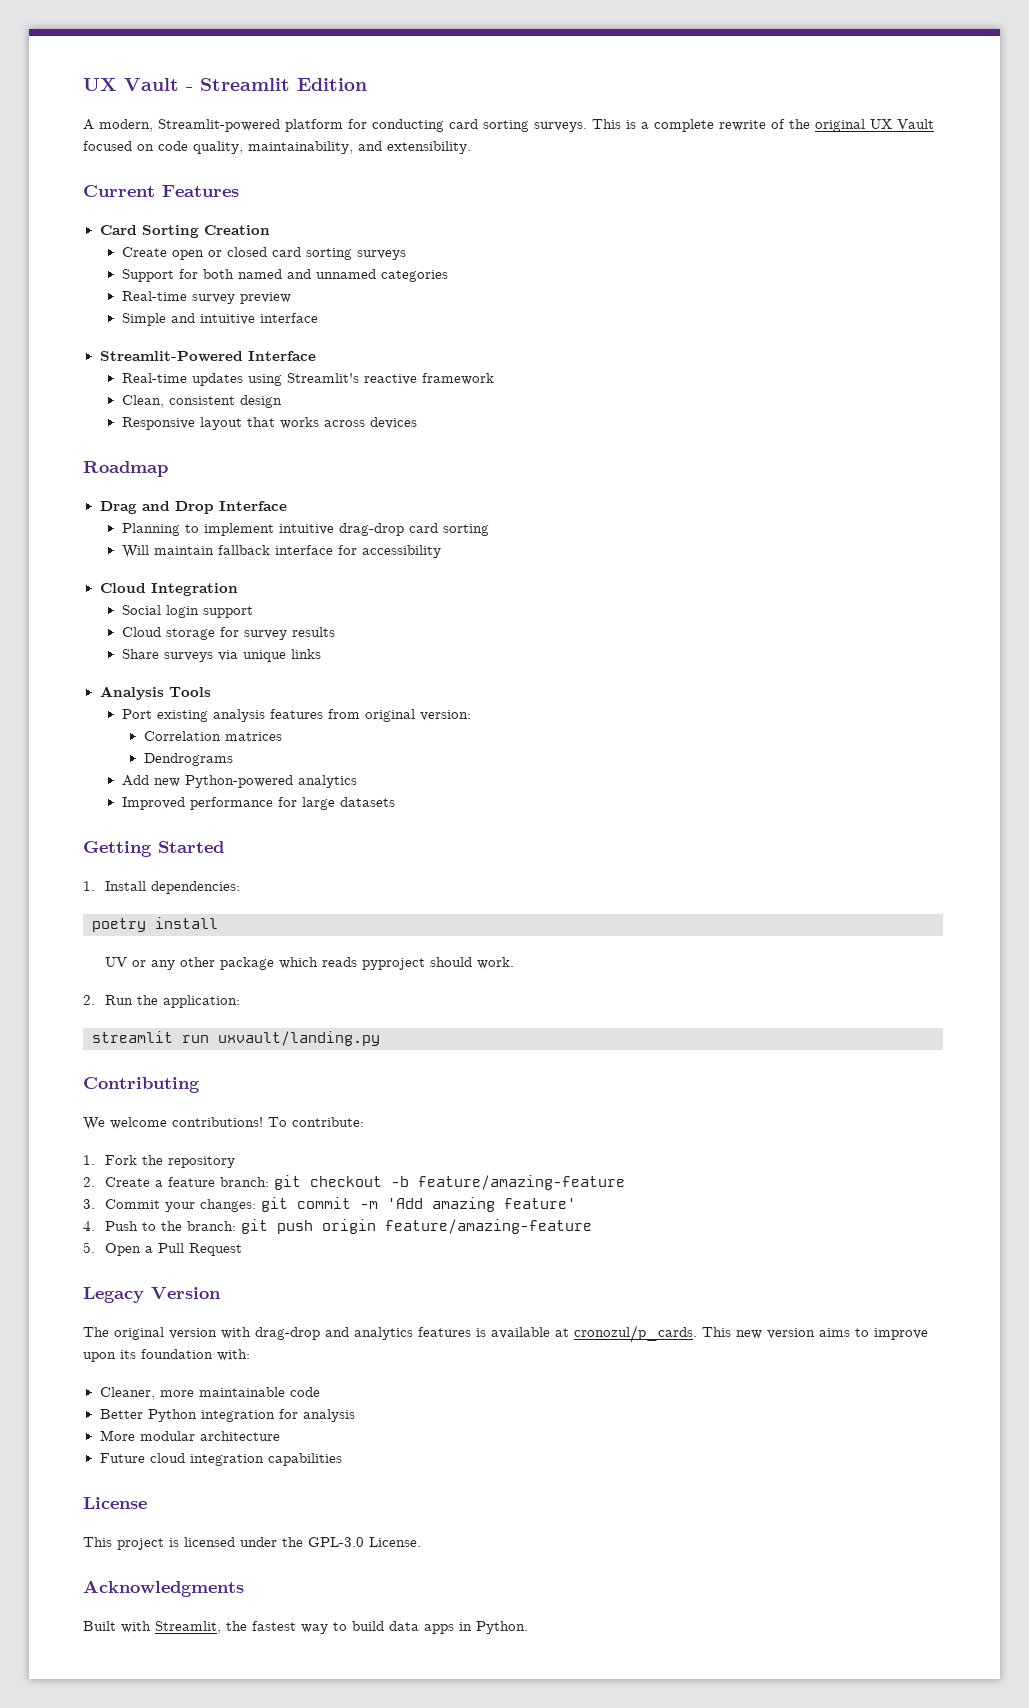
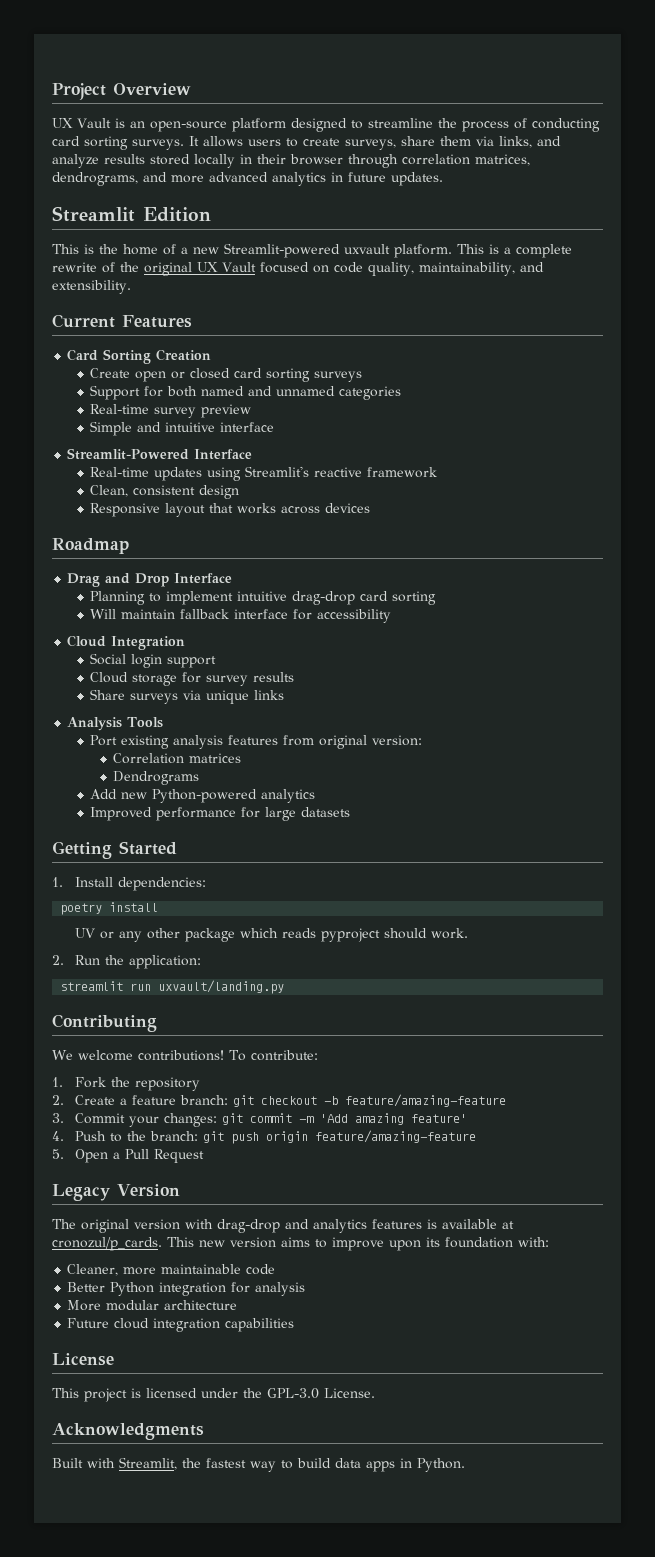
- UX Vault - Streamlit Edition
- A modern, Streamlit-powered platform for conducting card sorting surveys.
+ Project Overview
+ UX Vault is an open-source platform designed to streamline the process of conducting card sorting surveys. It allows users to create surveys, share them via links, and analyze results stored locally in their browser through correlation matrices, dendrograms, and more advanced analytics in future updates.
+ Streamlit Edition
+ This is the home of a new Streamlit-powered uxvault platform.

